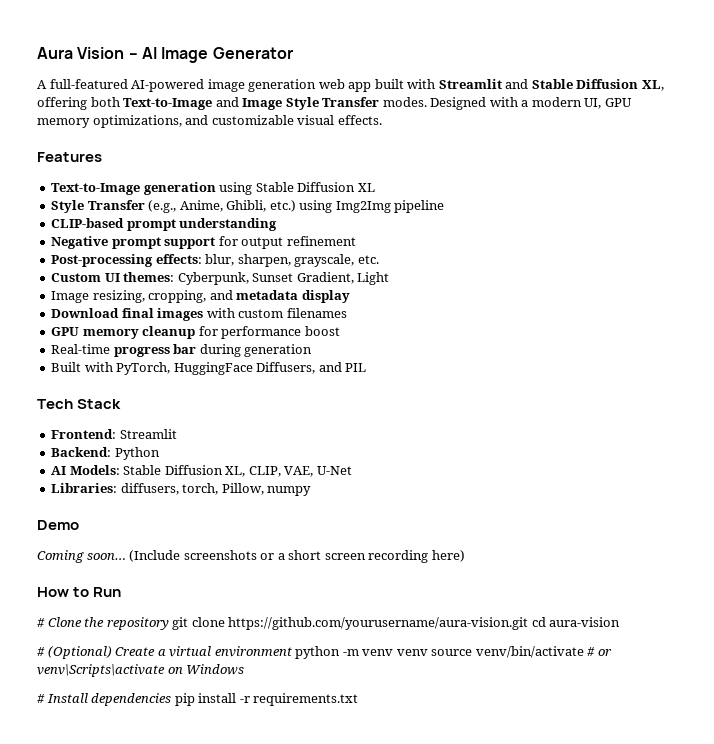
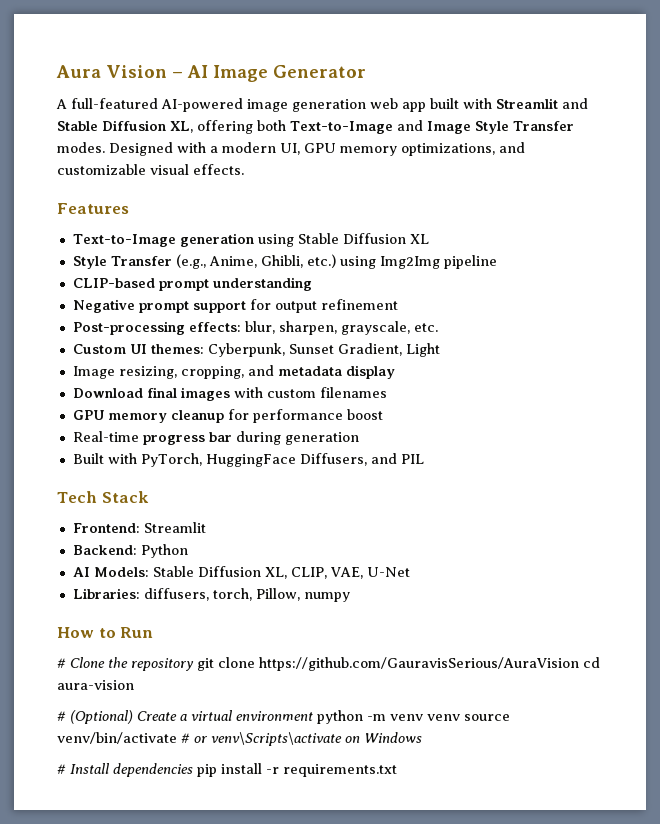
- Demo
- Coming soon… (Include screenshots or a short screen recording here)
- # Clone the repository git clone https://github.com/yourusername/aura-vision.git cd aura-vision
+ # Clone the repository git clone https://github.com/GauravisSerious/AuraVision cd aura-vision

